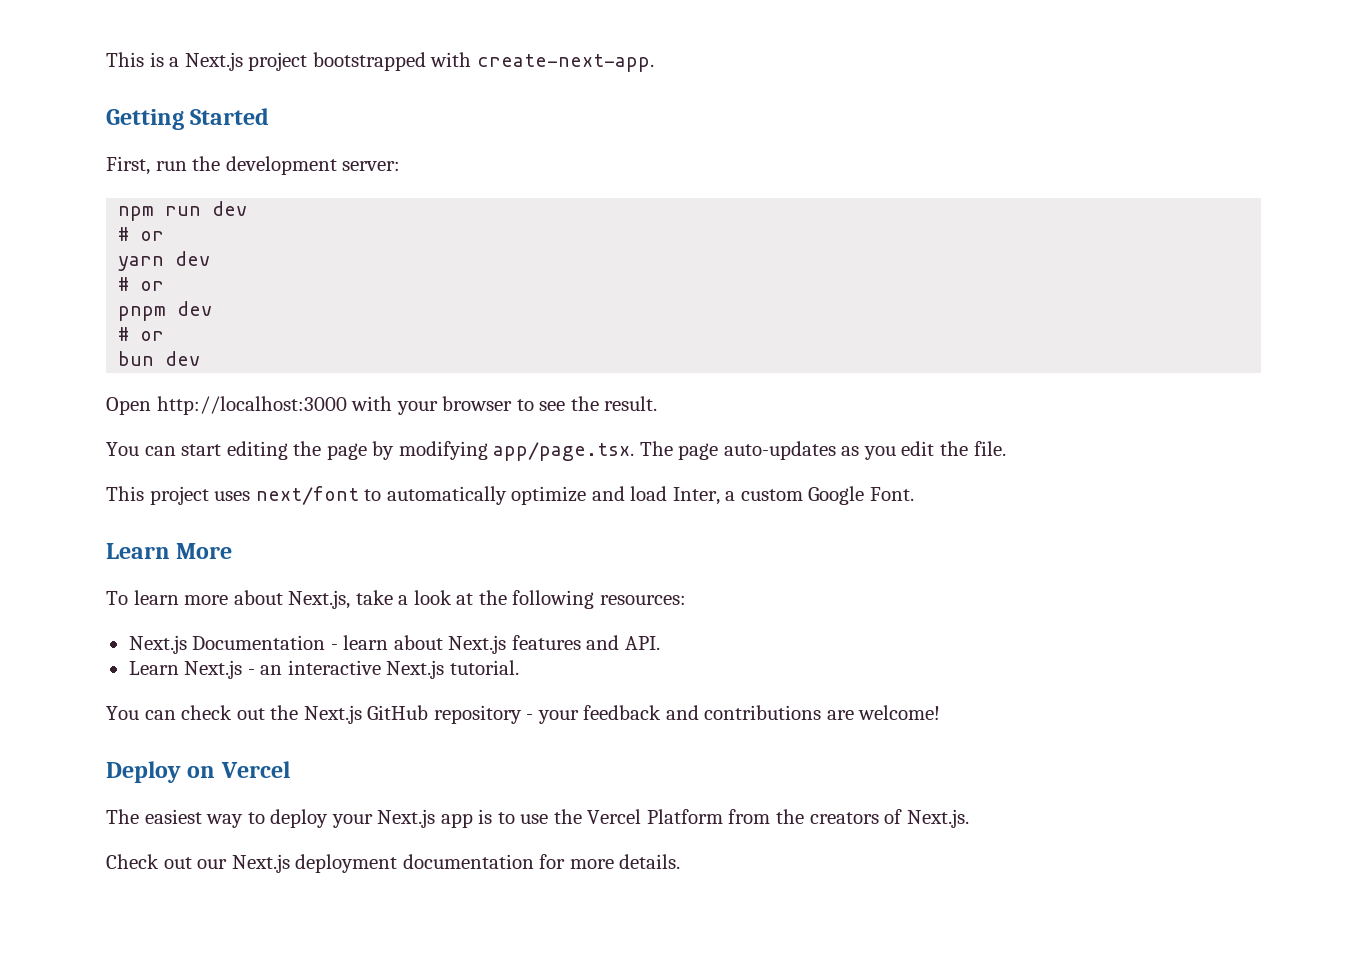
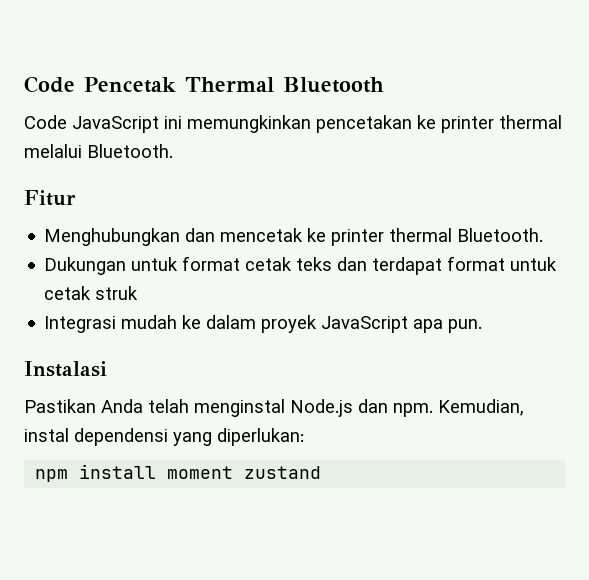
- This is a Next.js project bootstrapped with create-next-app.
- Getting Started
- First, run the development server:
- npm run dev
- # or
- yarn dev
- # or
- pnpm dev
- # or
- bun dev
- Open http://localhost:3000 with your browser to see the result.
- You can start editing the page by modifying app/page.tsx. The page auto-updates as you edit the file.
- This project uses next/font to automatically optimize and load Inter, a custom Google Font.
- Learn More
- To learn more about Next.js, take a look at the following resources:
- Next.js Documentation - learn about Next.js features and API.
- Learn Next.js - an interactive Next.js tutorial.
- You can check out the Next.js GitHub repository - your feedback and contributions are welcome!
- Deploy on Vercel
- The easiest way to deploy your Next.js app is to use the Vercel Platform from the creators of Next.js.
- Check out our Next.js deployment documentation for more details.
+ Code Pencetak Thermal Bluetooth
+ Code JavaScript ini memungkinkan pencetakan ke printer thermal melalui Bluetooth.
+ Fitur
+ Menghubungkan dan mencetak ke printer thermal Bluetooth.
+ Dukungan untuk format cetak teks dan terdapat format untuk cetak struk
+ Integrasi mudah ke dalam proyek JavaScript apa pun.
+ Instalasi
+ Pastikan Anda telah menginstal Node.js dan npm. Kemudian, instal dependensi yang diperlukan:
+ npm install moment zustand

